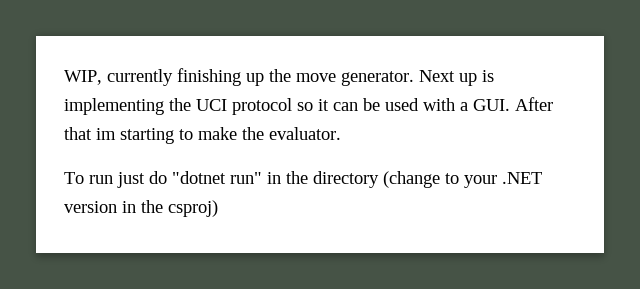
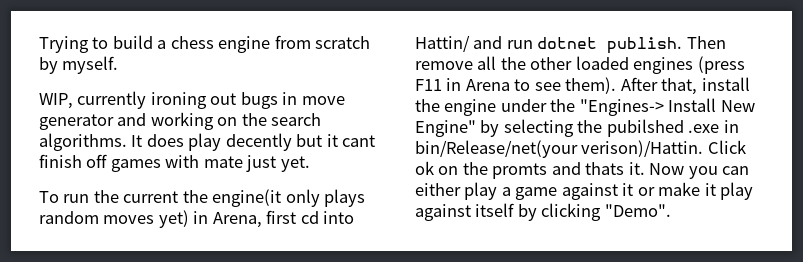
- WIP, currently finishing up the move generator. Next up is implementing the UCI protocol so it can be used with a GUI. After that im starting to make the evaluator.
- To run just do "dotnet run" in the directory (change to your .NET version in the csproj)
+ Trying to build a chess engine from scratch by myself.
+ WIP, currently ironing out bugs in move generator and working on the search algorithms. It does play decently but it cant finish off games with mate just yet.
+ To run the current the engine(it only plays random moves yet) in Arena, first cd into Hattin/ and run dotnet publish. Then remove all the other loaded engines (press F11 in Arena to see them). After that, install the engine under the "Engines-> Install New Engine" by selecting the pubilshed .exe in bin/Release/net(your verison)/Hattin. Click ok on the promts and thats it. Now you can either play a game against it or make it play against itself by clicking "Demo".

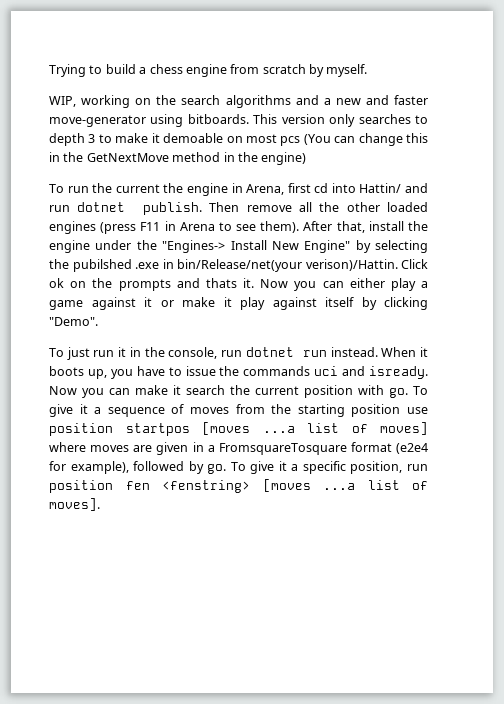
- WIP, currently ironing out bugs in move generator and working on the search algorithms. It does play decently but it cant finish off games with mate just yet.
+ WIP, working on the search algorithms and a new and faster move-generator using bitboards. This version only searches to depth 3 to make it demoable on most pcs (You can change this in the GetNextMove method in the engine)
- To run the current the engine(it only plays random moves yet) in Arena, first cd into Hattin/ and run dotnet publish.
+ To run the current the engine in Arena, first cd into Hattin/ and run dotnet publish.
- Click ok on the promts and thats it.
+ Click ok on the prompts and thats it.
+ To just run it in the console, run dotnet run instead. When it boots up, you have to issue the commands uci and isready. Now you can make it search the current position with go. To give it a sequence of moves from the starting position use position startpos [moves ...a list of moves] where moves are given in a FromsquareTosquare format (e2e4 for example), followed by go. To give it a specific position, run position fen <fenstring> [moves ...a list of moves].

